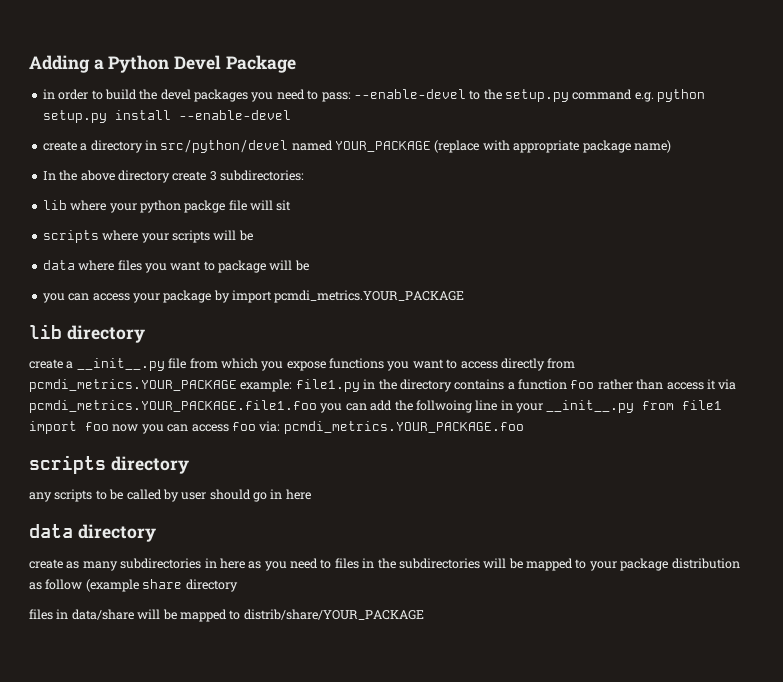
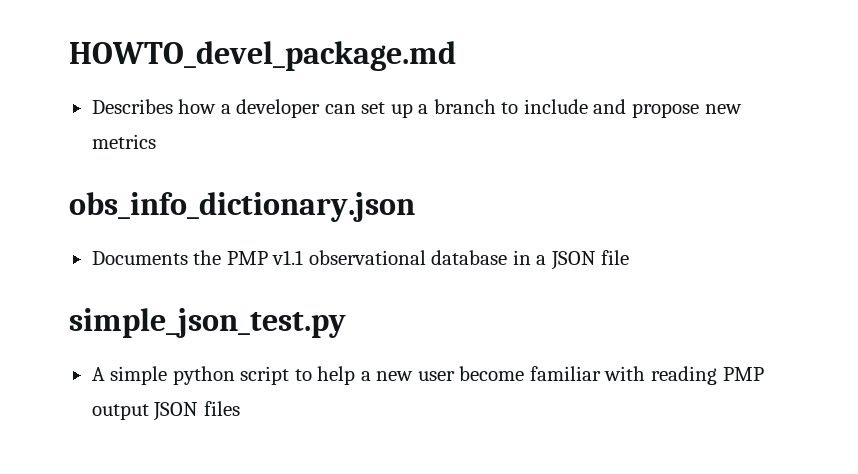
- Adding a Python Devel Package
- in order to build the devel packages you need to pass: --enable-devel to the setup.py command e.g. python setup.py install --enable-devel
- create a directory in src/python/devel named YOUR_PACKAGE (replace with appropriate package name)
- In the above directory create 3 subdirectories:
- lib where your python packge file will sit
- scripts where your scripts will be
- data where files you want to package will be
- you can access your package by import pcmdi_metrics.YOUR_PACKAGE
- lib directory
- create a __init__.py file from which you expose functions you want to access directly from pcmdi_metrics.YOUR_PACKAGE example: file1.py in the directory contains a function foo rather than access it via pcmdi_metrics.YOUR_PACKAGE.file1.foo you can add the follwoing line in your __init__.py from file1 import foo now you can access foo via: pcmdi_metrics.YOUR_PACKAGE.foo
- scripts directory
- any scripts to be called by user should go in here
- data directory
- create as many subdirectories in here as you need to files in the subdirectories will be mapped to your package distribution as follow (example share directory
- files in data/share will be mapped to distrib/share/YOUR_PACKAGE
+ HOWTO_devel_package.md
+ Describes how a developer can set up a branch to include and propose new metrics
+ obs_info_dictionary.json
+ Documents the PMP v1.1 observational database in a JSON file
+ simple_json_test.py
+ A simple python script to help a new user become familiar with reading PMP output JSON files

